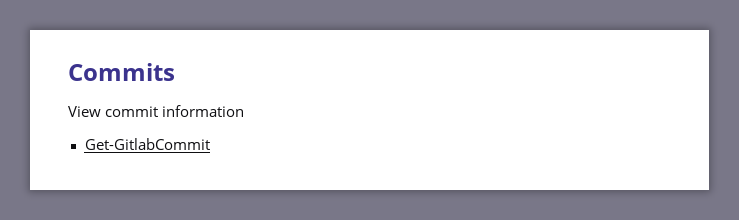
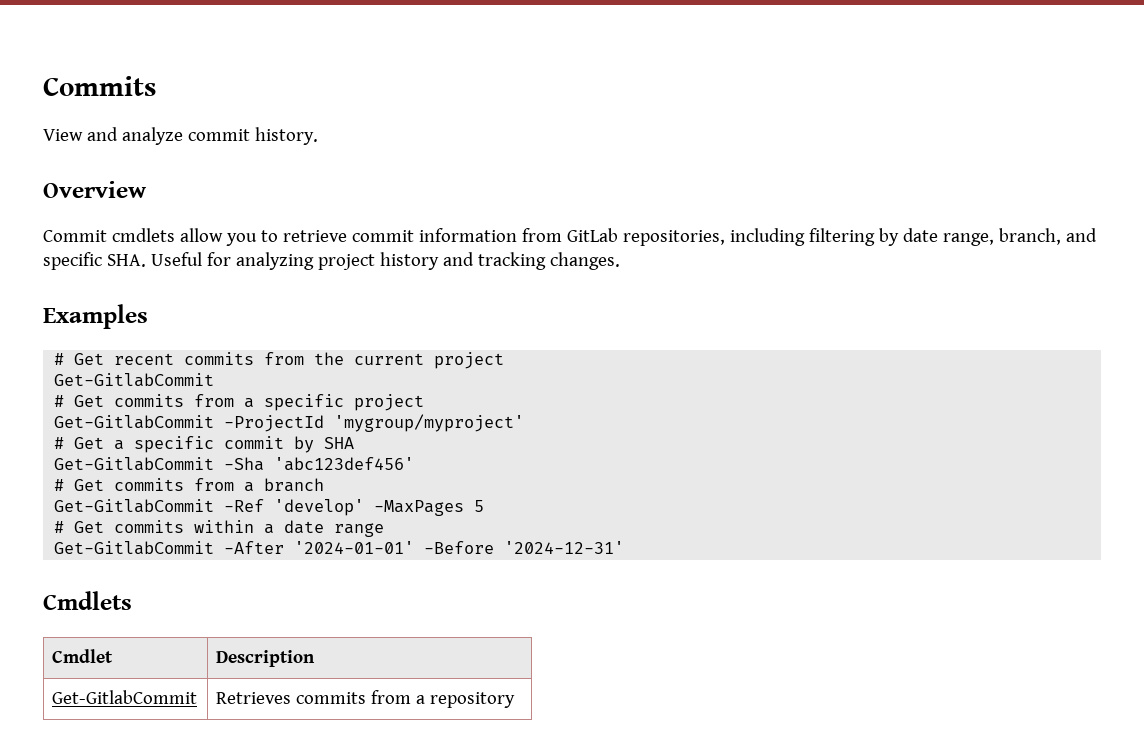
- View commit information
+ View and analyze commit history.
+ Overview
+ Commit cmdlets allow you to retrieve commit information from GitLab repositories, including filtering by date range, branch, and specific SHA. Useful for analyzing project history and tracking changes.
+ Examples
+ # Get recent commits from the current project
  Get-GitlabCommit
+ # Get commits from a specific project
+ Get-GitlabCommit -ProjectId 'mygroup/myproject'
+ # Get a specific commit by SHA
+ Get-GitlabCommit -Sha 'abc123def456'
+ # Get commits from a branch
+ Get-GitlabCommit -Ref 'develop' -MaxPages 5
+ # Get commits within a date range
+ Get-GitlabCommit -After '2024-01-01' -Before '2024-12-31'
+ Cmdlets
+ Cmdlet | Description
+ Get-GitlabCommit | Retrieves commits from a repository

